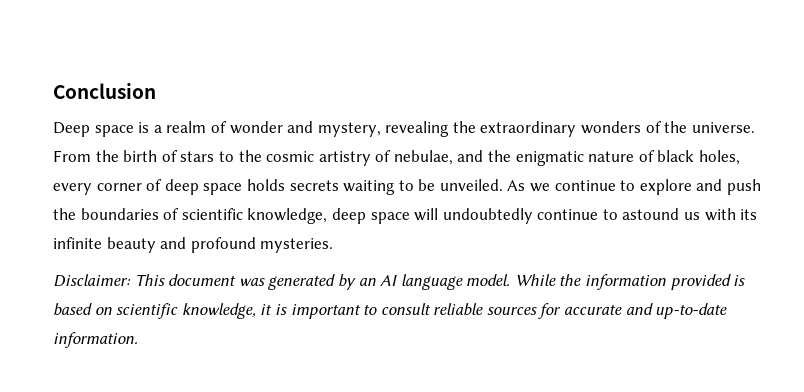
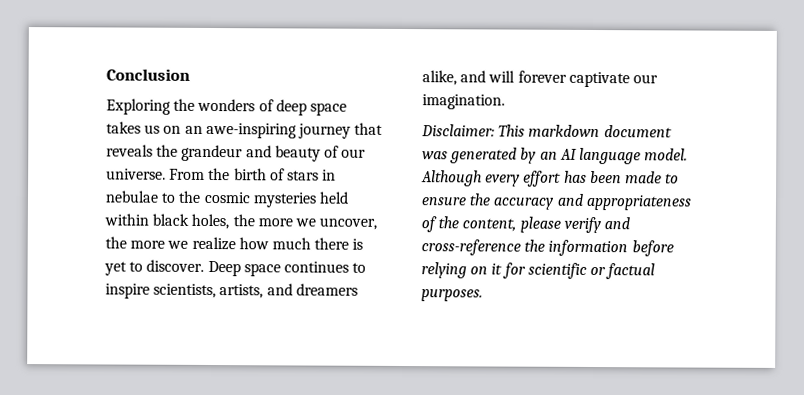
- Deep space is a realm of wonder and mystery, revealing the extraordinary wonders of the universe.
+ Exploring the wonders of deep space takes us on an awe-inspiring journey that reveals the grandeur and beauty of our universe.
- From the birth of stars to the cosmic artistry of nebulae, and the enigmatic nature of black holes, every corner of deep space holds secrets waiting to be unveiled. As we continue to explore and push the boundaries of scientific knowledge, deep space will undoubtedly continue to astound us with its infinite beauty and profound mysteries.
+ From the birth of stars in nebulae to the cosmic mysteries held within black holes, the more we uncover, the more we realize how much there is yet to discover. Deep space continues to inspire scientists, artists, and dreamers alike, and will forever captivate our imagination.
- Disclaimer: This document was generated by an AI language model.
+ Disclaimer: This markdown document was generated by an AI language model.
- While the information provided is based on scientific knowledge, it is important to consult reliable sources for accurate and up-to-date information.
+ Although every effort has been made to ensure the accuracy and appropriateness of the content, please verify and cross-reference the information before relying on it for scientific or factual purposes.

